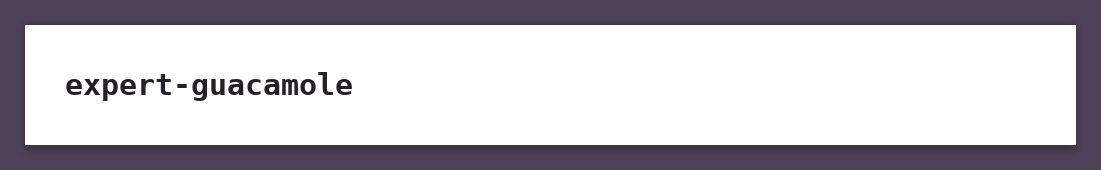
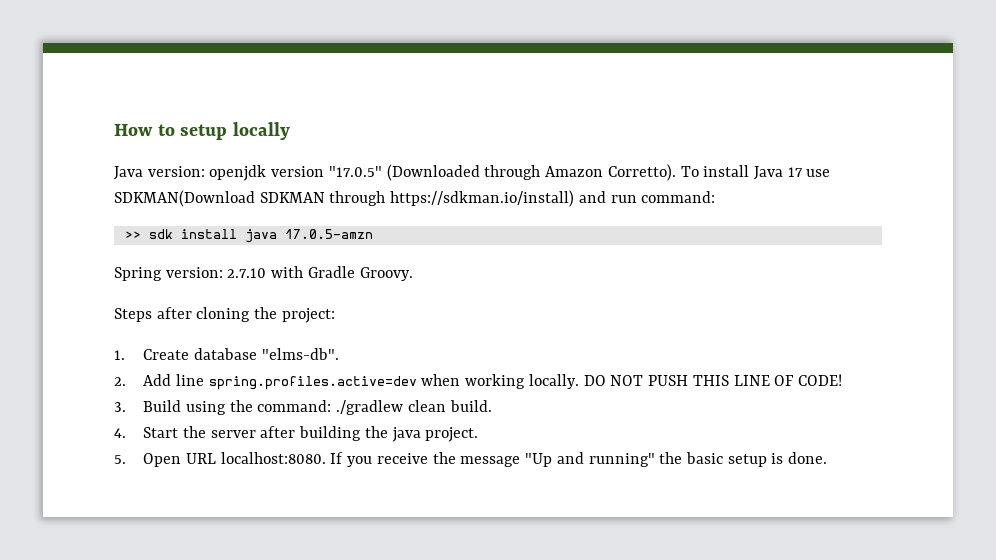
- expert-guacamole
+ How to setup locally
+ Java version: openjdk version "17.0.5" (Downloaded through Amazon Corretto). To install Java 17 use SDKMAN(Download SDKMAN through https://sdkman.io/install) and run command:
+ >> sdk install java 17.0.5-amzn
+ Spring version: 2.7.10 with Gradle Groovy.
+ Steps after cloning the project:
+ 1. Create database "elms-db".
+ 2. Add line spring.profiles.active=dev when working locally. DO NOT PUSH THIS LINE OF CODE!
+ 3. Build using the command: ./gradlew clean build.
+ 4. Start the server after building the java project.
+ 5. Open URL localhost:8080. If you receive the message "Up and running" the basic setup is done.

